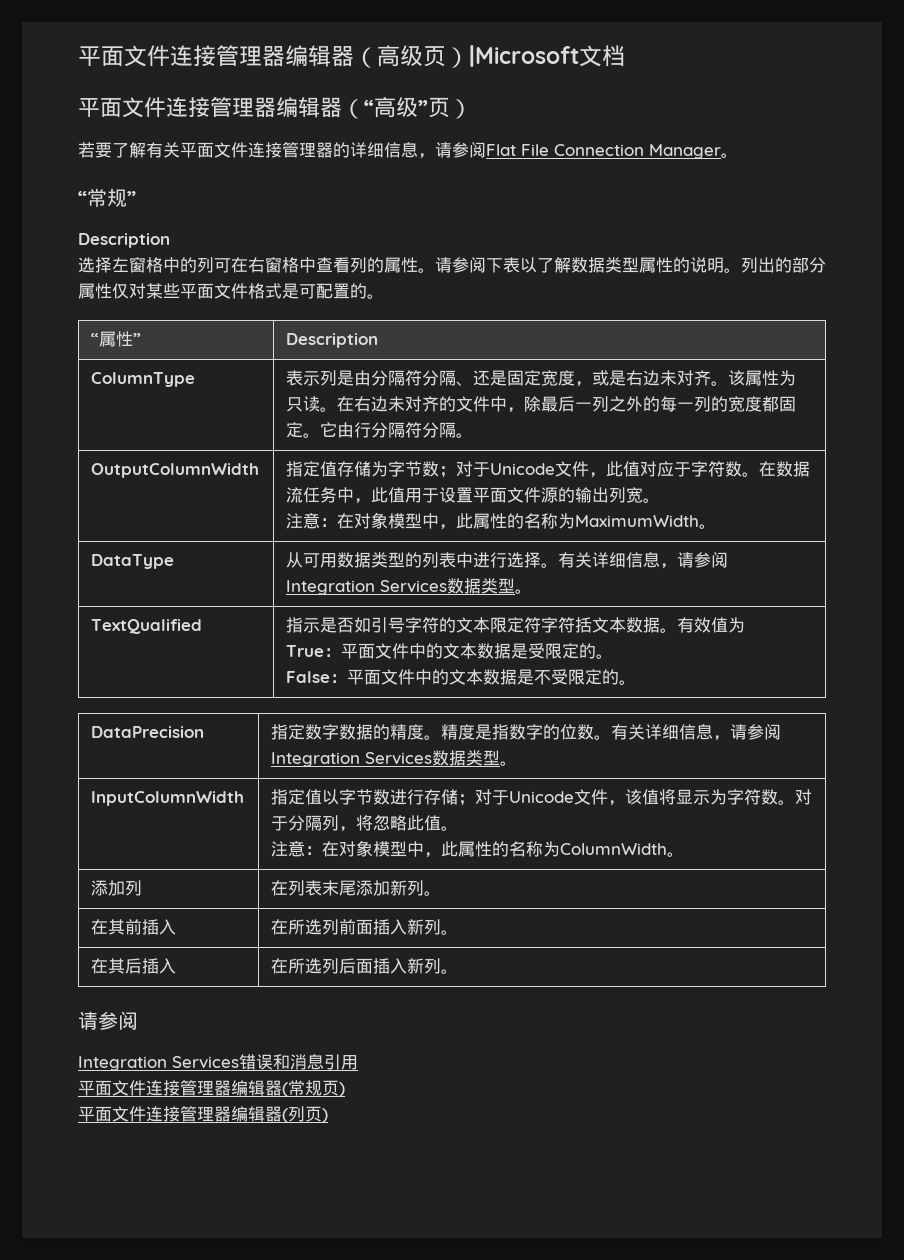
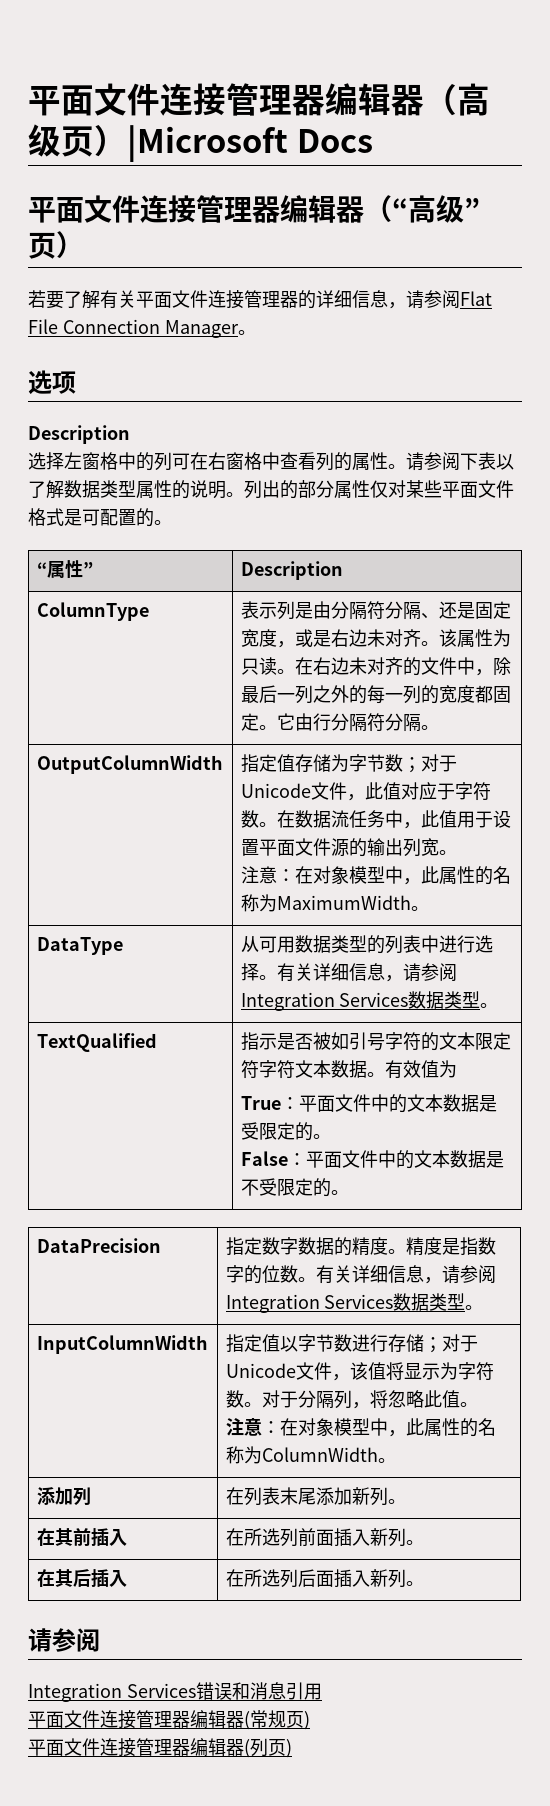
- 平面文件连接管理器编辑器（高级页）|Microsoft文档
+ 平面文件连接管理器编辑器（高级页）|Microsoft Docs
- “常规”
+ 选项
- TextQualified | 指示是否如引号字符的文本限定符字符括文本数据。有效值为
+ TextQualified | 指示是否被如引号字符的文本限定符字符文本数据。有效值为

